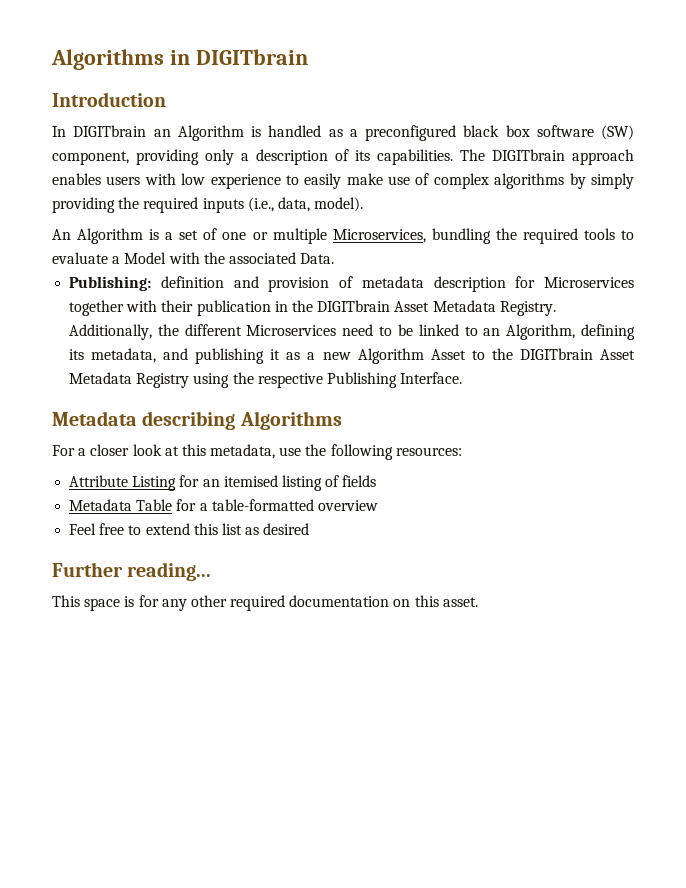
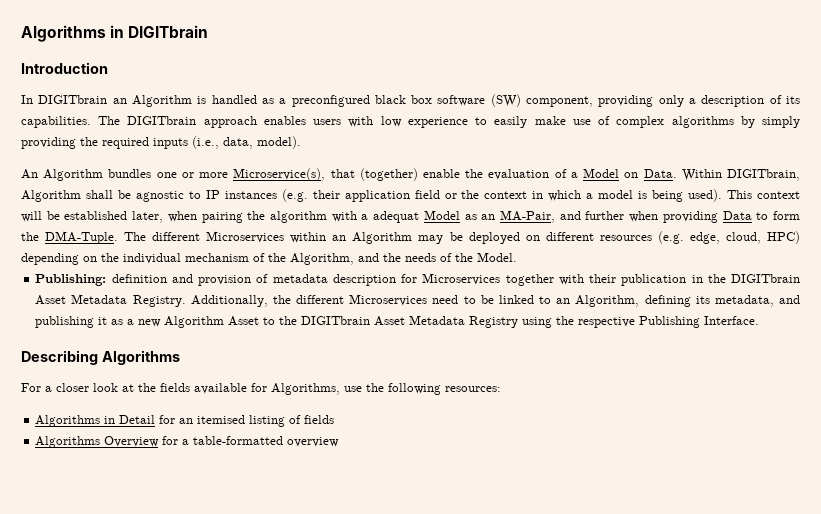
- An Algorithm is a set of one or multiple Microservices, bundling the required tools to evaluate a Model with the associated Data.
+ An Algorithm bundles one or more Microservice(s), that (together) enable the evaluation of a Model on Data. Within DIGITbrain, Algorithm shall be agnostic to IP instances (e.g. their application field or the context in which a model is being used). This context will be established later, when pairing the algorithm with a adequat Model as an MA-Pair, and further when providing Data to form the DMA-Tuple. The different Microservices within an Algorithm may be deployed on different resources (e.g. edge, cloud, HPC) depending on the individual mechanism of the Algorithm, and the needs of the Model.
- Metadata describing Algorithms
+ Describing Algorithms
- For a closer look at this metadata, use the following resources:
+ For a closer look at the fields available for Algorithms, use the following resources:
- Attribute Listing for an itemised listing of fields
+ Algorithms in Detail for an itemised listing of fields
- Metadata Table for a table-formatted overview
+ Algorithms Overview for a table-formatted overview
- Feel free to extend this list as desired
- Further reading...
- This space is for any other required documentation on this asset.

